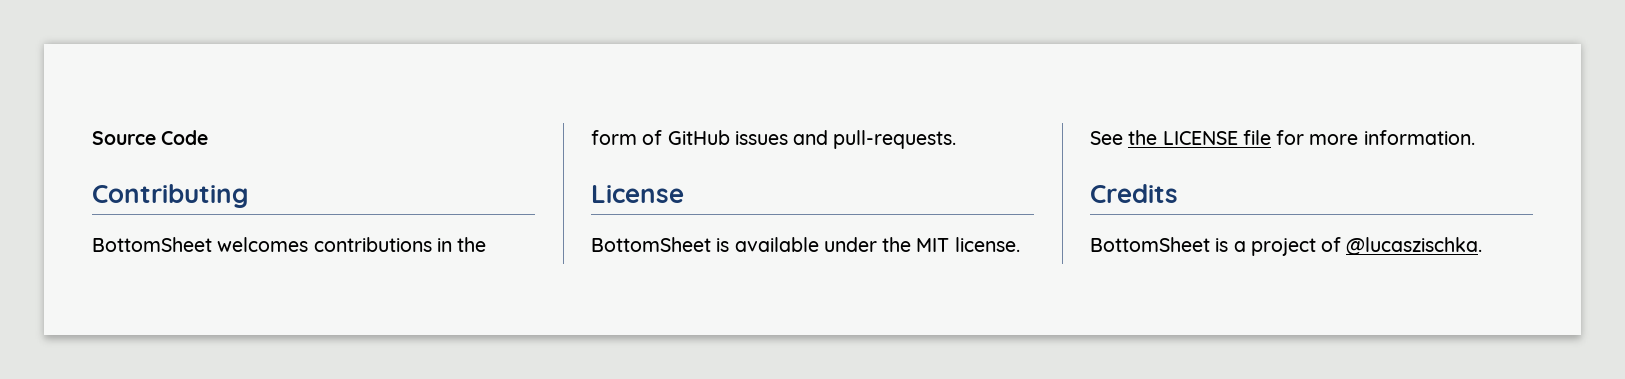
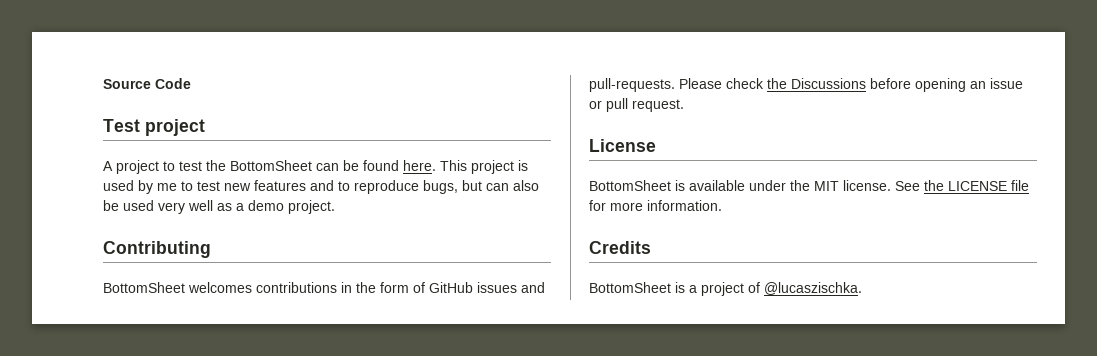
+ Test project
+ A project to test the BottomSheet can be found here. This project is used by me to test new features and to reproduce bugs, but can also be used very well as a demo project.
+ Please check the Discussions before opening an issue or pull request.

